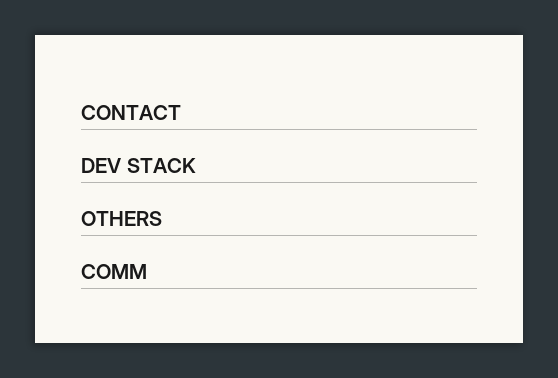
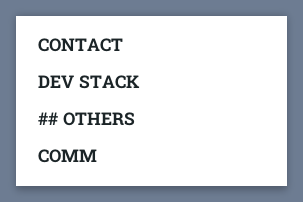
- OTHERS
+ ## OTHERS

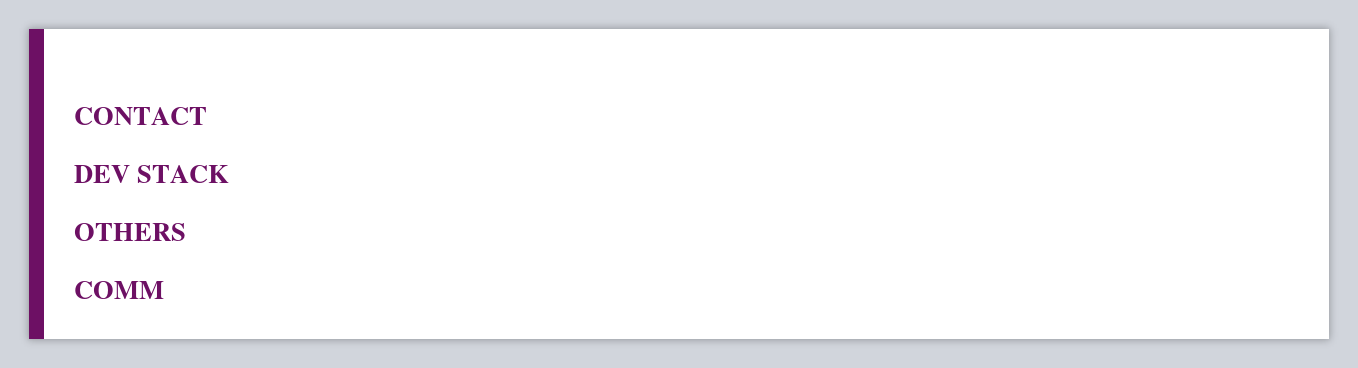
- ## OTHERS
+ OTHERS

